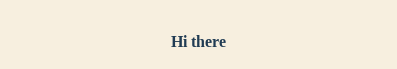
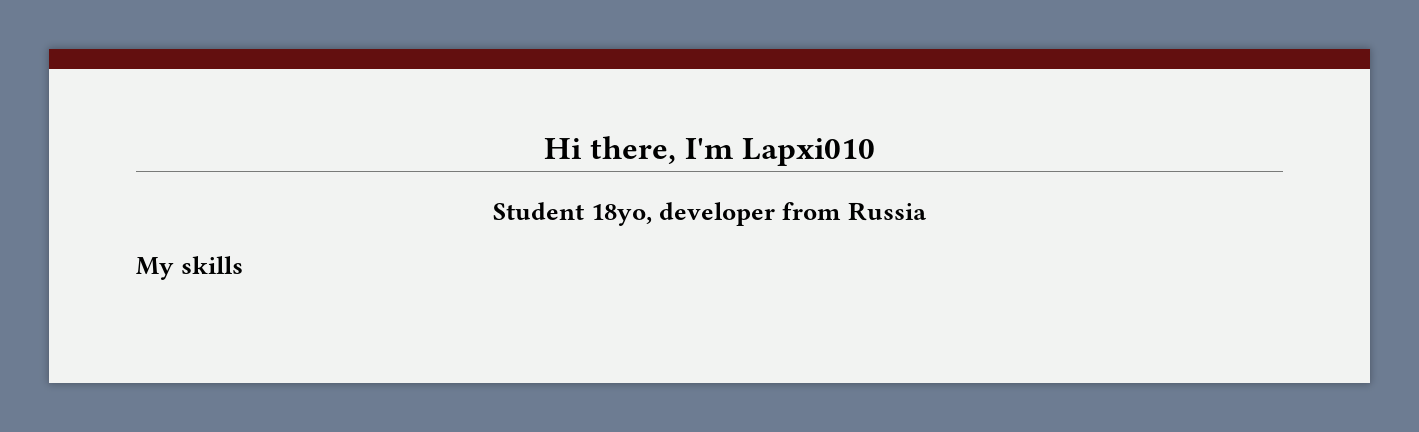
- Hi there
+ Hi there, I'm Lapxi010
+ Student 18yo, developer from Russia
+ My skills

